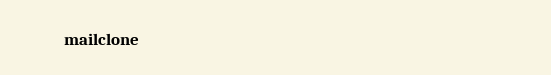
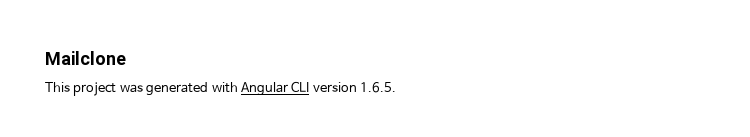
- mailclone
+ Mailclone
+ This project was generated with Angular CLI version 1.6.5.

